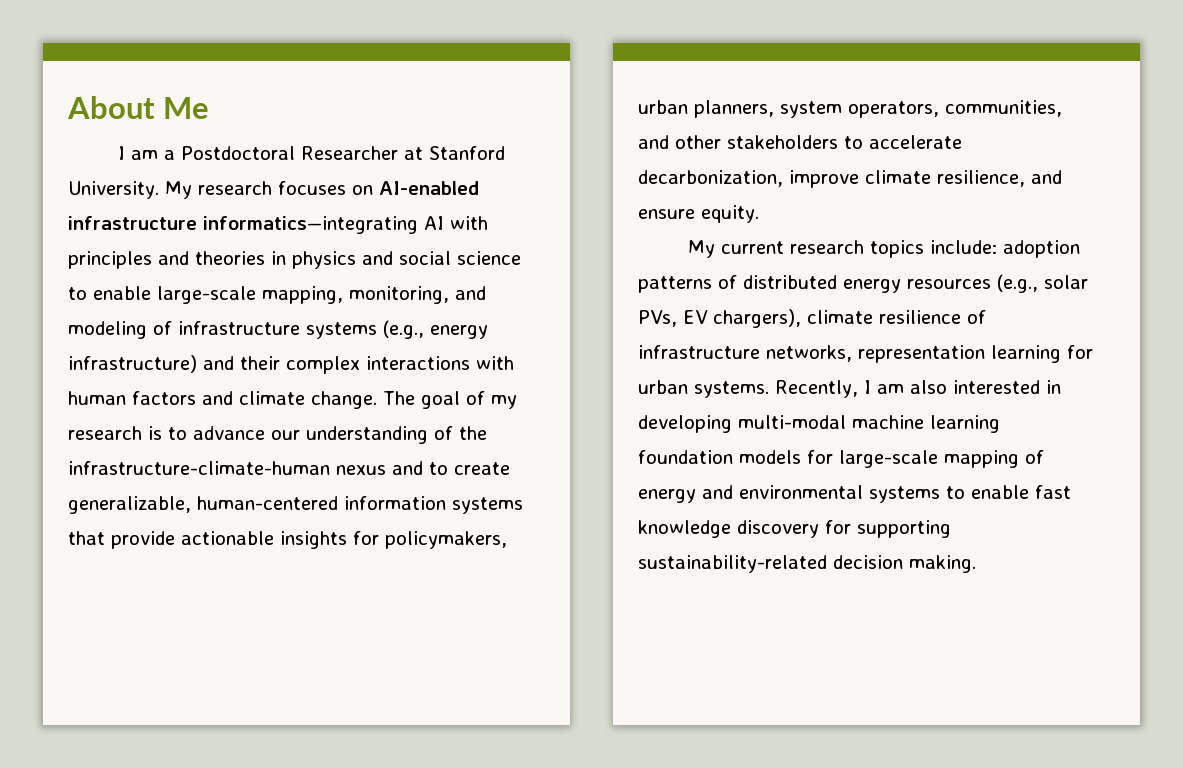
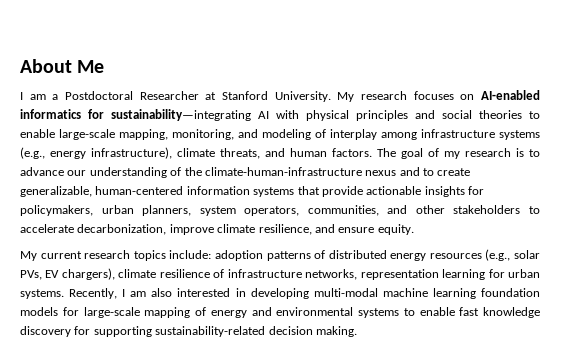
- My research focuses on AI-enabled infrastructure informatics—integrating AI with principles and theories in physics and social science to enable large-scale mapping, monitoring, and modeling of infrastructure systems (e.g., energy infrastructure) and their complex interactions with human factors and climate change.
+ My research focuses on AI-enabled informatics for sustainability—integrating AI with physical principles and social theories to enable large-scale mapping, monitoring, and modeling of interplay among infrastructure systems (e.g., energy infrastructure), climate threats, and human factors.
- The goal of my research is to advance our understanding of the infrastructure-climate-human nexus and to create generalizable, human-centered information systems that provide actionable insights for policymakers, urban planners, system operators, communities, and other stakeholders to accelerate decarbonization, improve climate resilience, and ensure equity.
+ The goal of my research is to advance our understanding of the climate-human-infrastructure nexus and to create generalizable, human-centered information systems that provide actionable insights for policymakers, urban planners, system operators, communities, and other stakeholders to accelerate decarbonization, improve climate resilience, and ensure equity.

